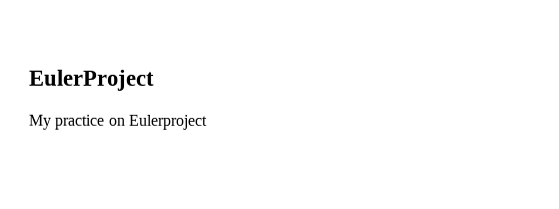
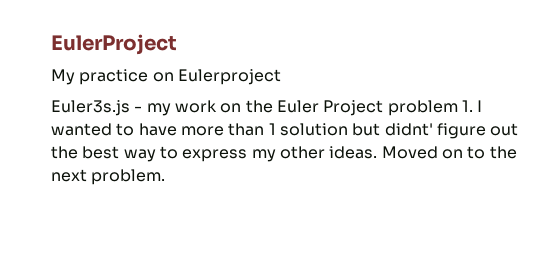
+ Euler3s.js - my work on the Euler Project problem 1. I wanted to have more than 1 solution but didnt' figure out the best way to express my other ideas. Moved on to the next problem.

